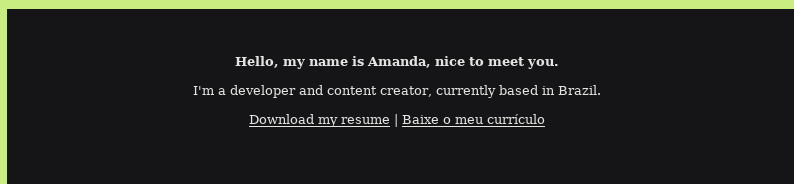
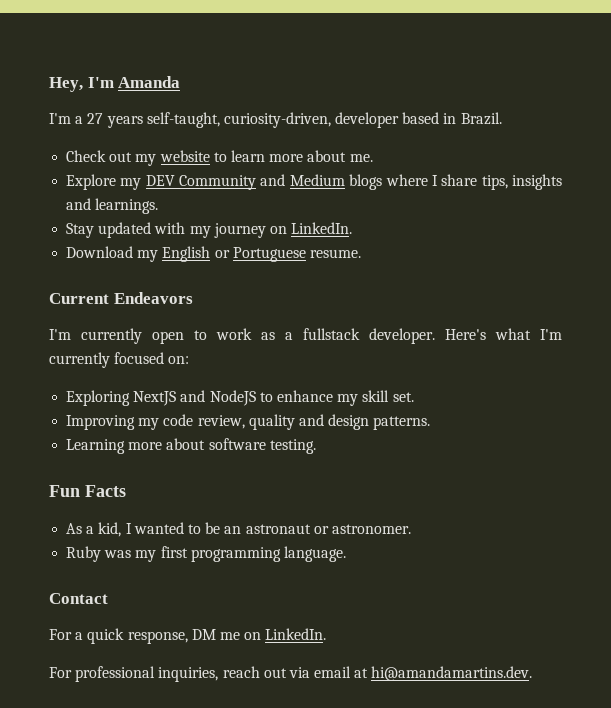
- Hello, my name is Amanda, nice to meet you.
- I'm a developer and content creator, currently based in Brazil.
- Download my resume | Baixe o meu currículo
+ Hey, I'm Amanda
+ I'm a 27 years self-taught, curiosity-driven, developer based in Brazil.
+ Check out my website to learn more about me.
+ Explore my DEV Community and Medium blogs where I share tips, insights and learnings.
+ Stay updated with my journey on LinkedIn.
+ Download my English or Portuguese resume.
+ Current Endeavors
+ I'm currently open to work as a fullstack developer. Here's what I'm currently focused on:
+ Exploring NextJS and NodeJS to enhance my skill set.
+ Improving my code review, quality and design patterns.
+ Learning more about software testing.
+ Fun Facts
+ As a kid, I wanted to be an astronaut or astronomer.
+ Ruby was my first programming language.
+ Contact
+ For a quick response, DM me on LinkedIn.
+ For professional inquiries, reach out via email at hi@amandamartins.dev.

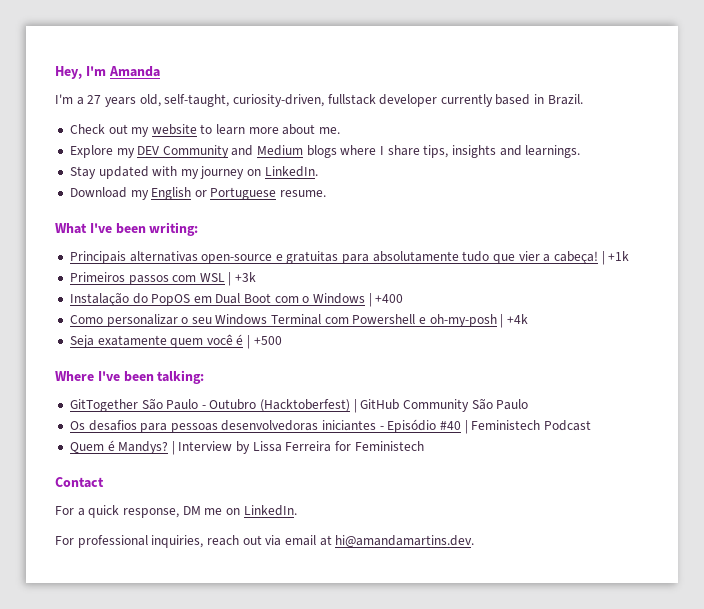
- I'm a 27 years self-taught, curiosity-driven, developer based in Brazil.
+ I'm a 27 years old, self-taught, curiosity-driven, fullstack developer currently based in Brazil.
- Current Endeavors
- I'm currently open to work as a fullstack developer. Here's what I'm currently focused on:
- Exploring NextJS and NodeJS to enhance my skill set.
- Improving my code review, quality and design patterns.
- Learning more about software testing.
- Fun Facts
- As a kid, I wanted to be an astronaut or astronomer.
- Ruby was my first programming language.
+ What I've been writing:
+ Principais alternativas open-source e gratuitas para absolutamente tudo que vier a cabeça! | +1k
+ Primeiros passos com WSL | +3k
+ Instalação do PopOS em Dual Boot com o Windows | +400
+ Como personalizar o seu Windows Terminal com Powershell e oh-my-posh | +4k
+ Seja exatamente quem você é | +500
+ Where I've been talking:
+ GitTogether São Paulo - Outubro (Hacktoberfest) | GitHub Community São Paulo
+ Os desafios para pessoas desenvolvedoras iniciantes - Episódio #40 | Feministech Podcast
+ Quem é Mandys? | Interview by Lissa Ferreira for Feministech

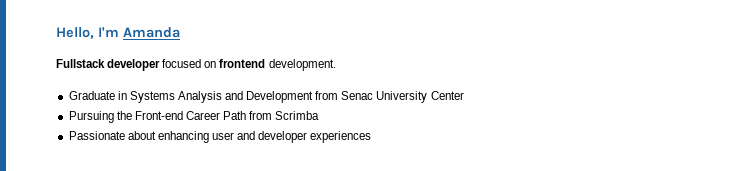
- Hey, I'm Amanda
+ Hello, I'm Amanda
- I'm a 27 years old, self-taught, curiosity-driven, fullstack developer currently based in Brazil.
- Check out my website to learn more about me.
- Explore my DEV Community and Medium blogs where I share tips, insights and learnings.
- Stay updated with my journey on LinkedIn.
- Download my English or Portuguese resume.
- What I've been writing:
- Principais alternativas open-source e gratuitas para absolutamente tudo que vier a cabeça! | +1k
- Primeiros passos com WSL | +3k
- Instalação do PopOS em Dual Boot com o Windows | +400
- Como personalizar o seu Windows Terminal com Powershell e oh-my-posh | +4k
- Seja exatamente quem você é | +500
- Where I've been talking:
- GitTogether São Paulo - Outubro (Hacktoberfest) | GitHub Community São Paulo
- Os desafios para pessoas desenvolvedoras iniciantes - Episódio #40 | Feministech Podcast
- Quem é Mandys? | Interview by Lissa Ferreira for Feministech
- Contact
- For a quick response, DM me on LinkedIn.
- For professional inquiries, reach out via email at hi@amandamartins.dev.
+ Fullstack developer focused on frontend development.
+ Graduate in Systems Analysis and Development from Senac University Center
+ Pursuing the Front-end Career Path from Scrimba
+ Passionate about enhancing user and developer experiences

